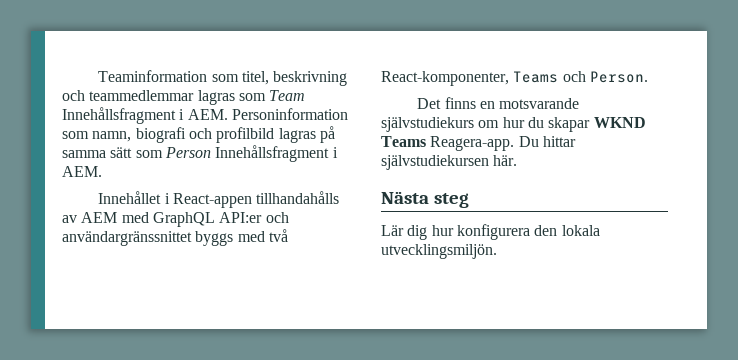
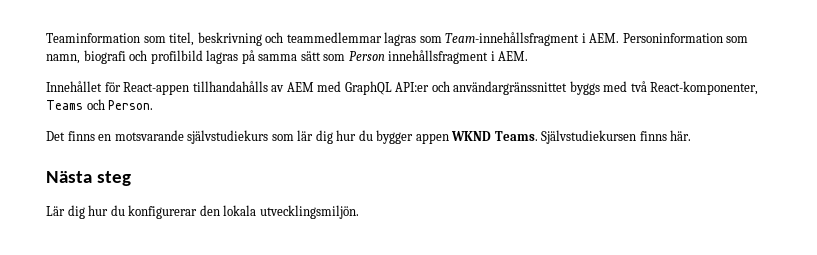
- Teaminformation som titel, beskrivning och teammedlemmar lagras som Team Innehållsfragment i AEM. Personinformation som namn, biografi och profilbild lagras på samma sätt som Person Innehållsfragment i AEM.
+ Teaminformation som titel, beskrivning och teammedlemmar lagras som Team-innehållsfragment i AEM. Personinformation som namn, biografi och profilbild lagras på samma sätt som Person innehållsfragment i AEM.
- Innehållet i React-appen tillhandahålls av AEM med GraphQL API:er och användargränssnittet byggs med två React-komponenter, Teams och Person.
+ Innehållet för React-appen tillhandahålls av AEM med GraphQL API:er och användargränssnittet byggs med två React-komponenter, Teams och Person.
- Det finns en motsvarande självstudiekurs om hur du skapar WKND Teams Reagera-app. Du hittar självstudiekursen här.
+ Det finns en motsvarande självstudiekurs som lär dig hur du bygger appen WKND Teams. Självstudiekursen finns här.
- Lär dig hur konfigurera den lokala utvecklingsmiljön.
+ Lär dig hur du konfigurerar den lokala utvecklingsmiljön.

